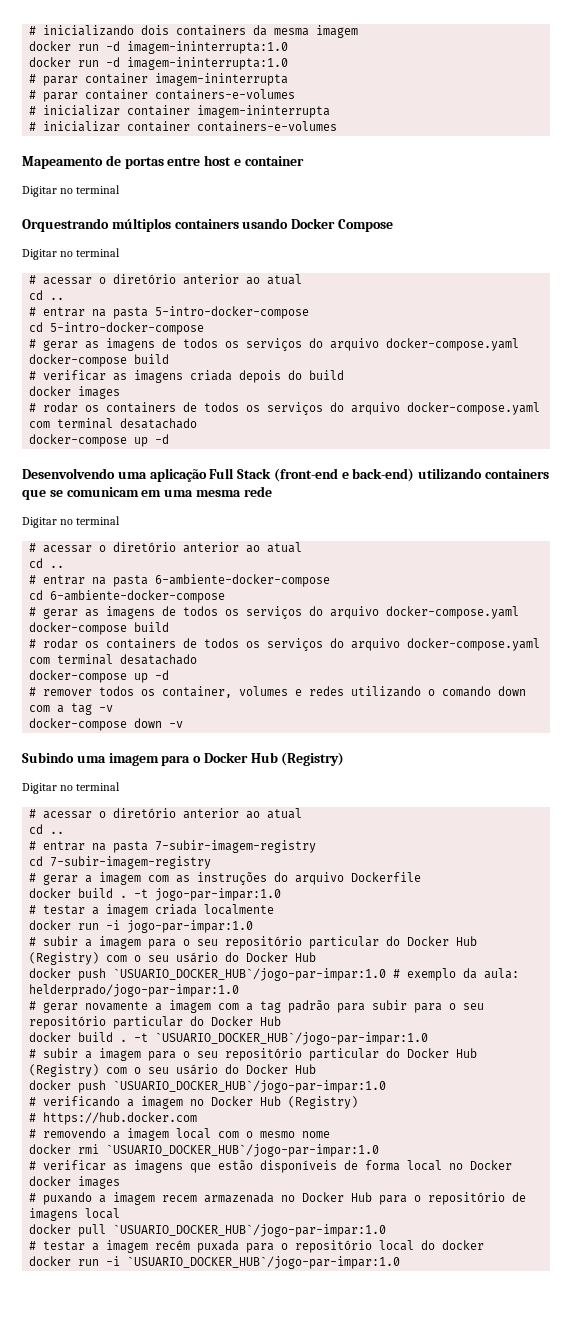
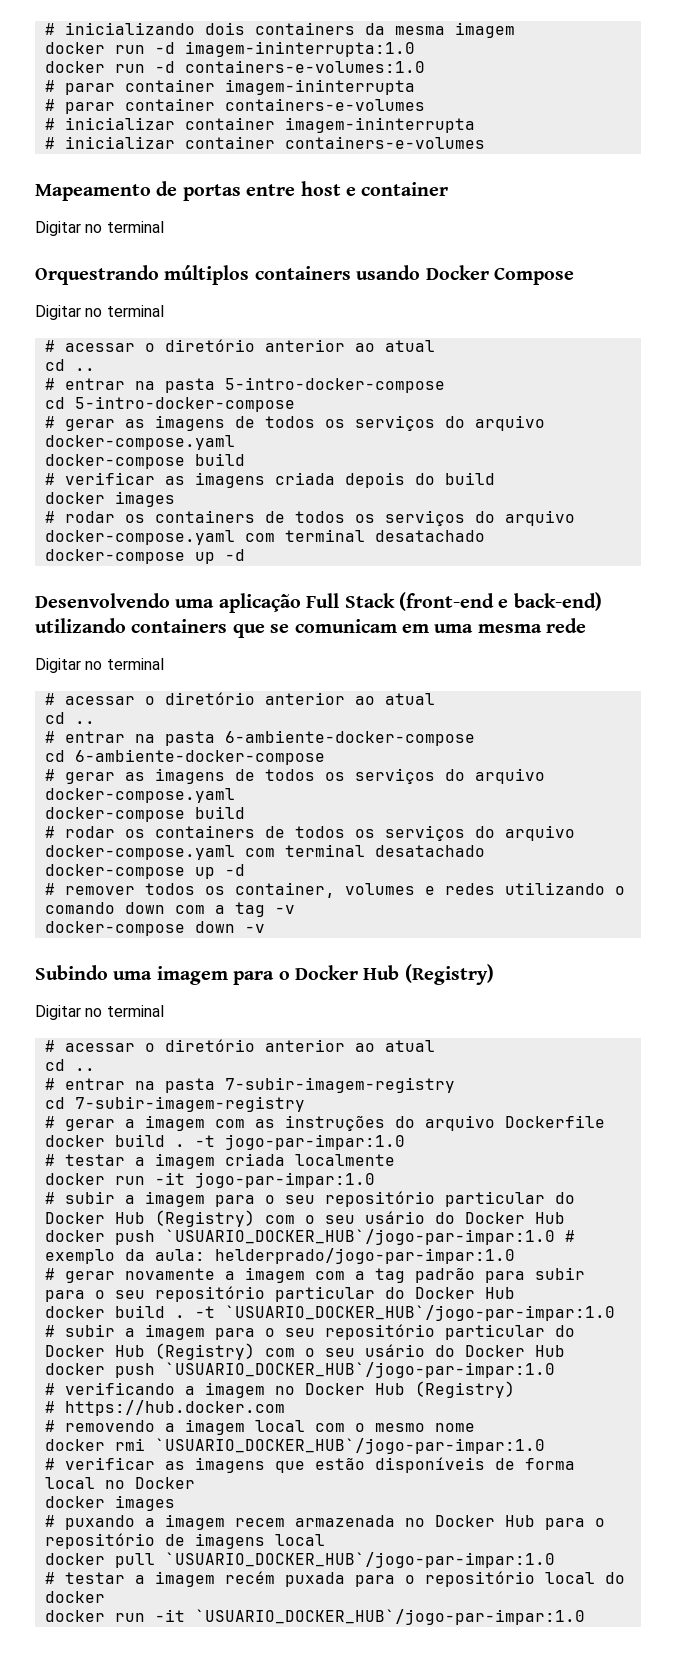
  # inicializando dois containers da mesma imagem
  docker run -d imagem-ininterrupta:1.0
- docker run -d imagem-ininterrupta:1.0
+ docker run -d containers-e-volumes:1.0
- docker run -i jogo-par-impar:1.0
+ docker run -it jogo-par-impar:1.0
- docker run -i `USUARIO_DOCKER_HUB`/jogo-par-impar:1.0
+ docker run -it `USUARIO_DOCKER_HUB`/jogo-par-impar:1.0

